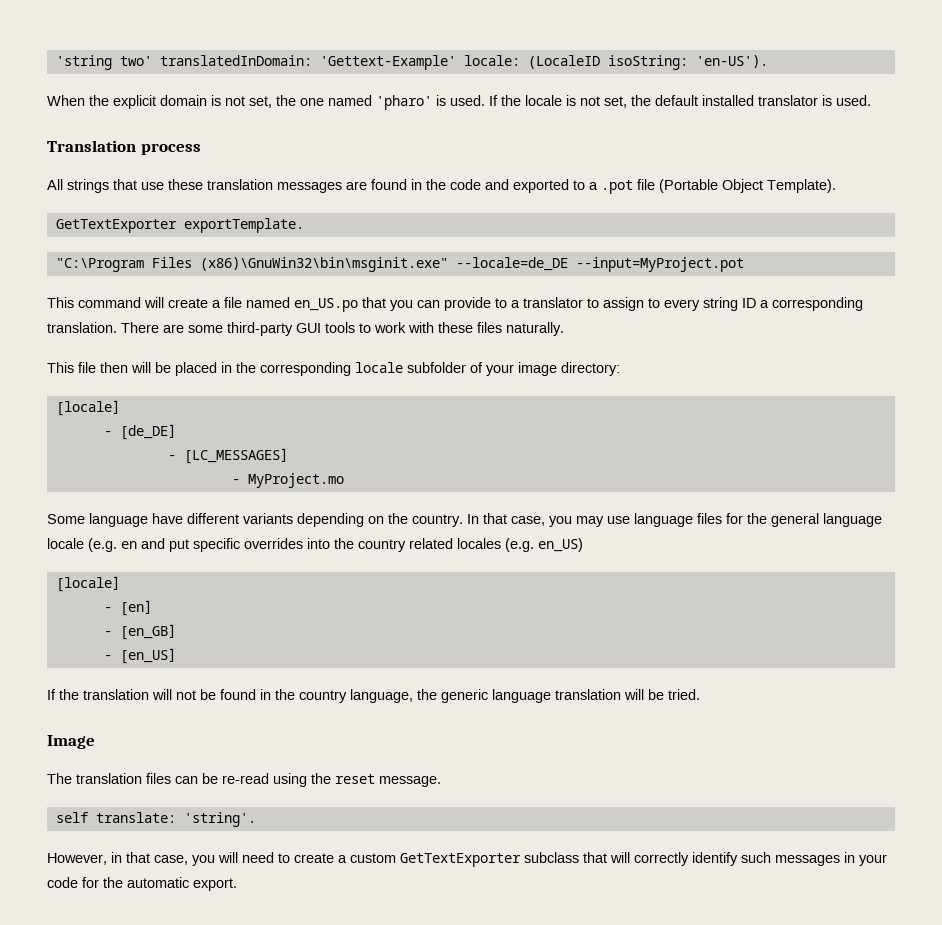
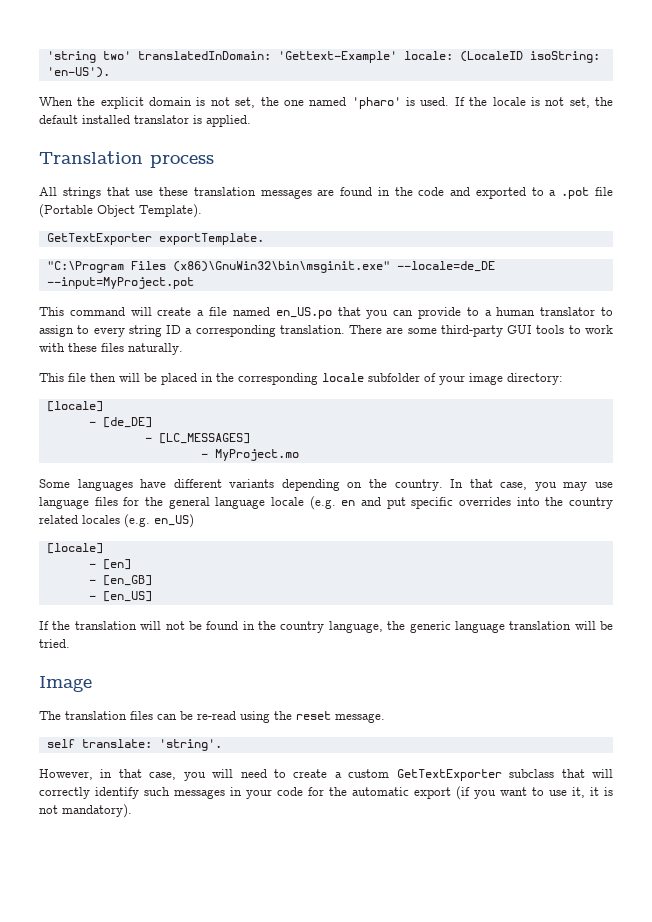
- If the locale is not set, the default installed translator is used.
+ If the locale is not set, the default installed translator is applied.
- This command will create a file named en_US.po that you can provide to a translator to assign to every string ID a corresponding translation.
+ This command will create a file named en_US.po that you can provide to a human translator to assign to every string ID a corresponding translation.
- Some language have different variants depending on the country.
+ Some languages have different variants depending on the country.
- However, in that case, you will need to create a custom GetTextExporter subclass that will correctly identify such messages in your code for the automatic export.
+ However, in that case, you will need to create a custom GetTextExporter subclass that will correctly identify such messages in your code for the automatic export (if you want to use it, it is not mandatory).

